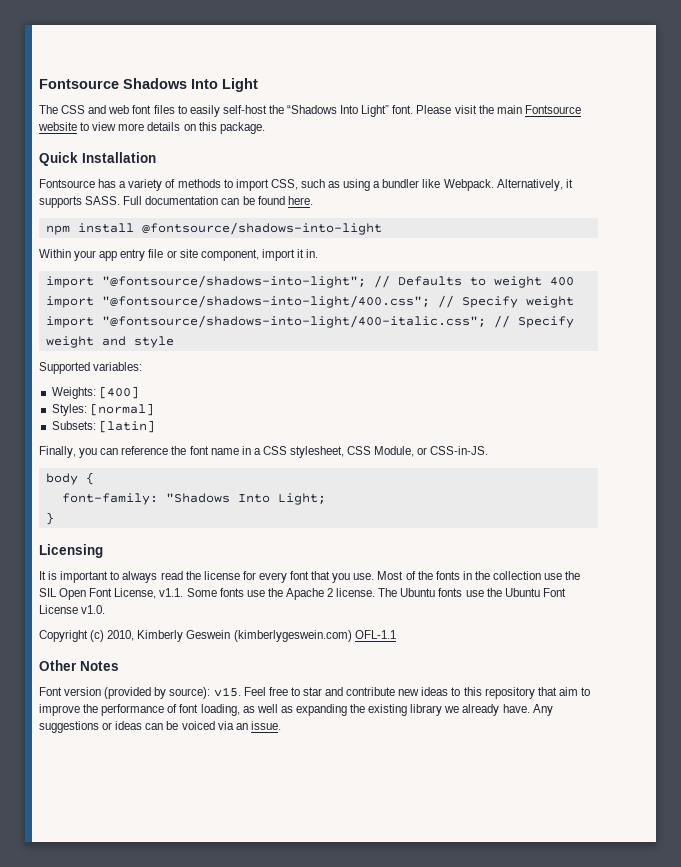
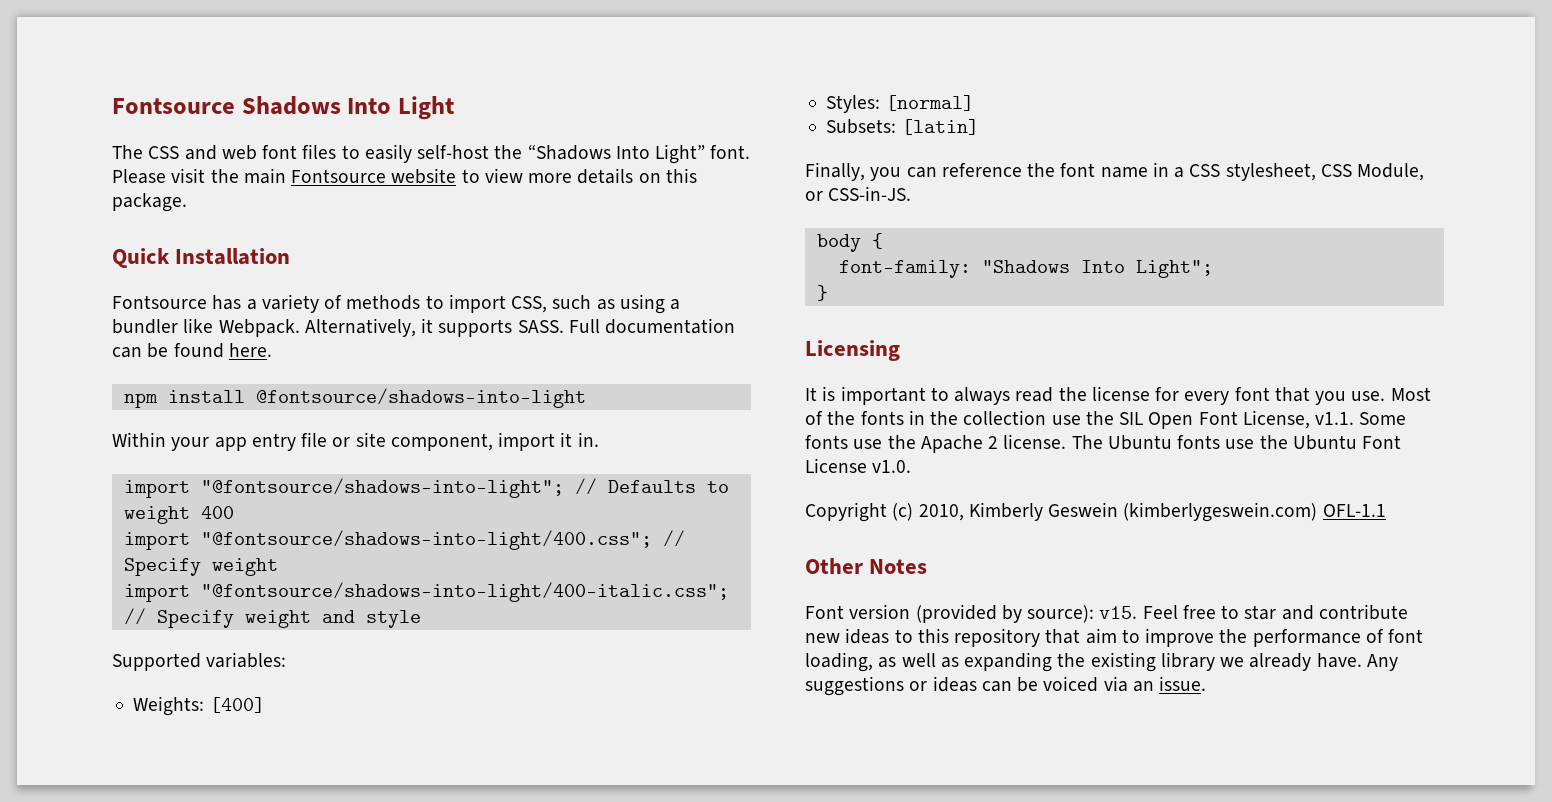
- font-family: "Shadows Into Light;
+ font-family: "Shadows Into Light";

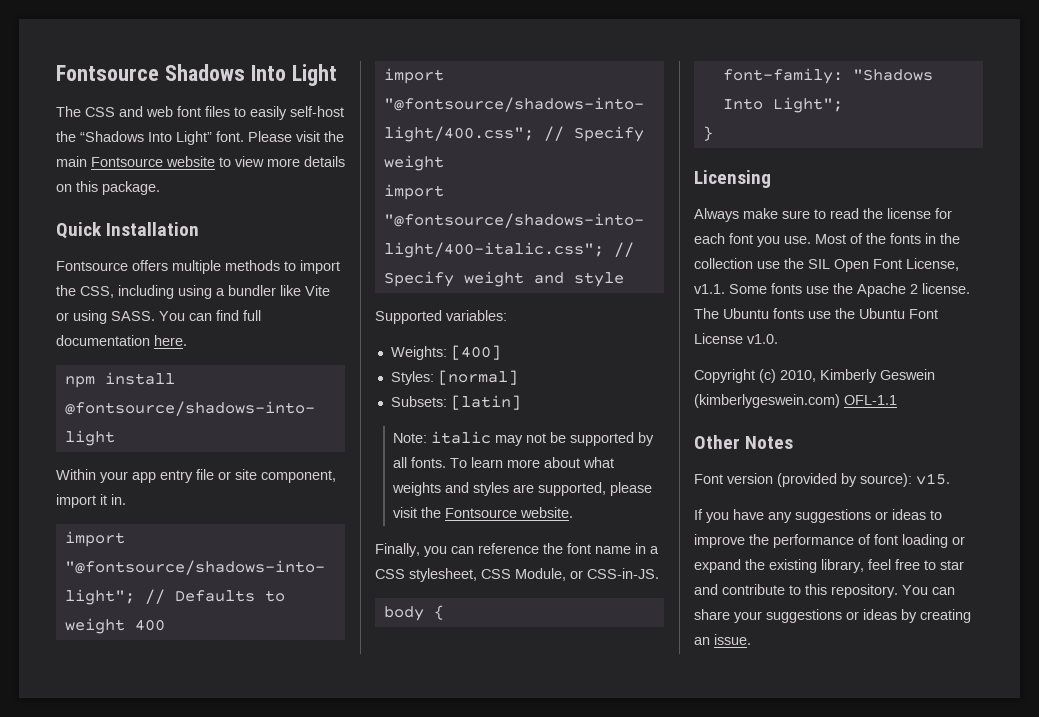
- Fontsource has a variety of methods to import CSS, such as using a bundler like Webpack. Alternatively, it supports SASS. Full documentation can be found here.
+ Fontsource offers multiple methods to import the CSS, including using a bundler like Vite or using SASS. You can find full documentation here.
+ Note: italic may not be supported by all fonts. To learn more about what weights and styles are supported, please visit the Fontsource website.
- It is important to always read the license for every font that you use.
+ Always make sure to read the license for each font you use.
- Font version (provided by source): v15. Feel free to star and contribute new ideas to this repository that aim to improve the performance of font loading, as well as expanding the existing library we already have. Any suggestions or ideas can be voiced via an issue.
+ Font version (provided by source): v15.
+ If you have any suggestions or ideas to improve the performance of font loading or expand the existing library, feel free to star and contribute to this repository. You can share your suggestions or ideas by creating an issue.

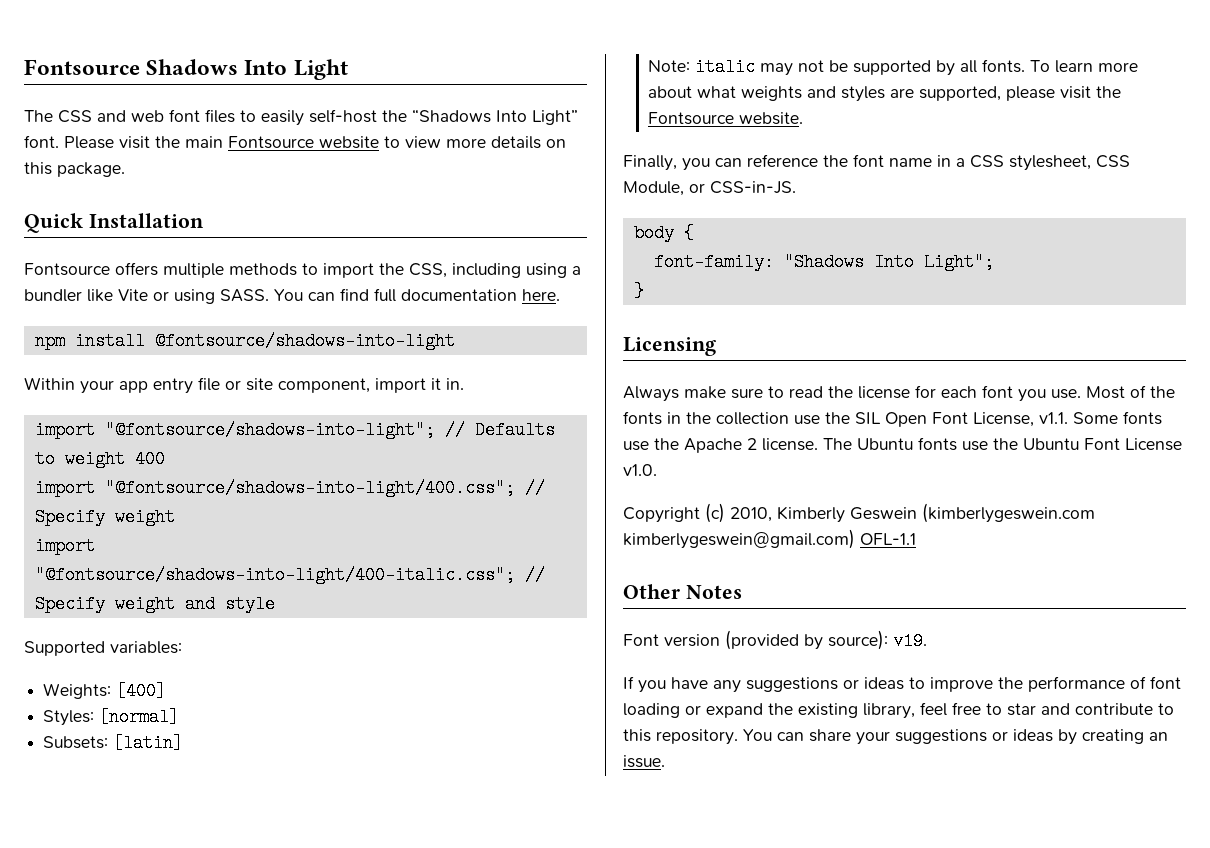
- Copyright (c) 2010, Kimberly Geswein (kimberlygeswein.com) OFL-1.1
+ Copyright (c) 2010, Kimberly Geswein (kimberlygeswein.com kimberlygeswein@gmail.com) OFL-1.1
- Font version (provided by source): v15.
+ Font version (provided by source): v19.

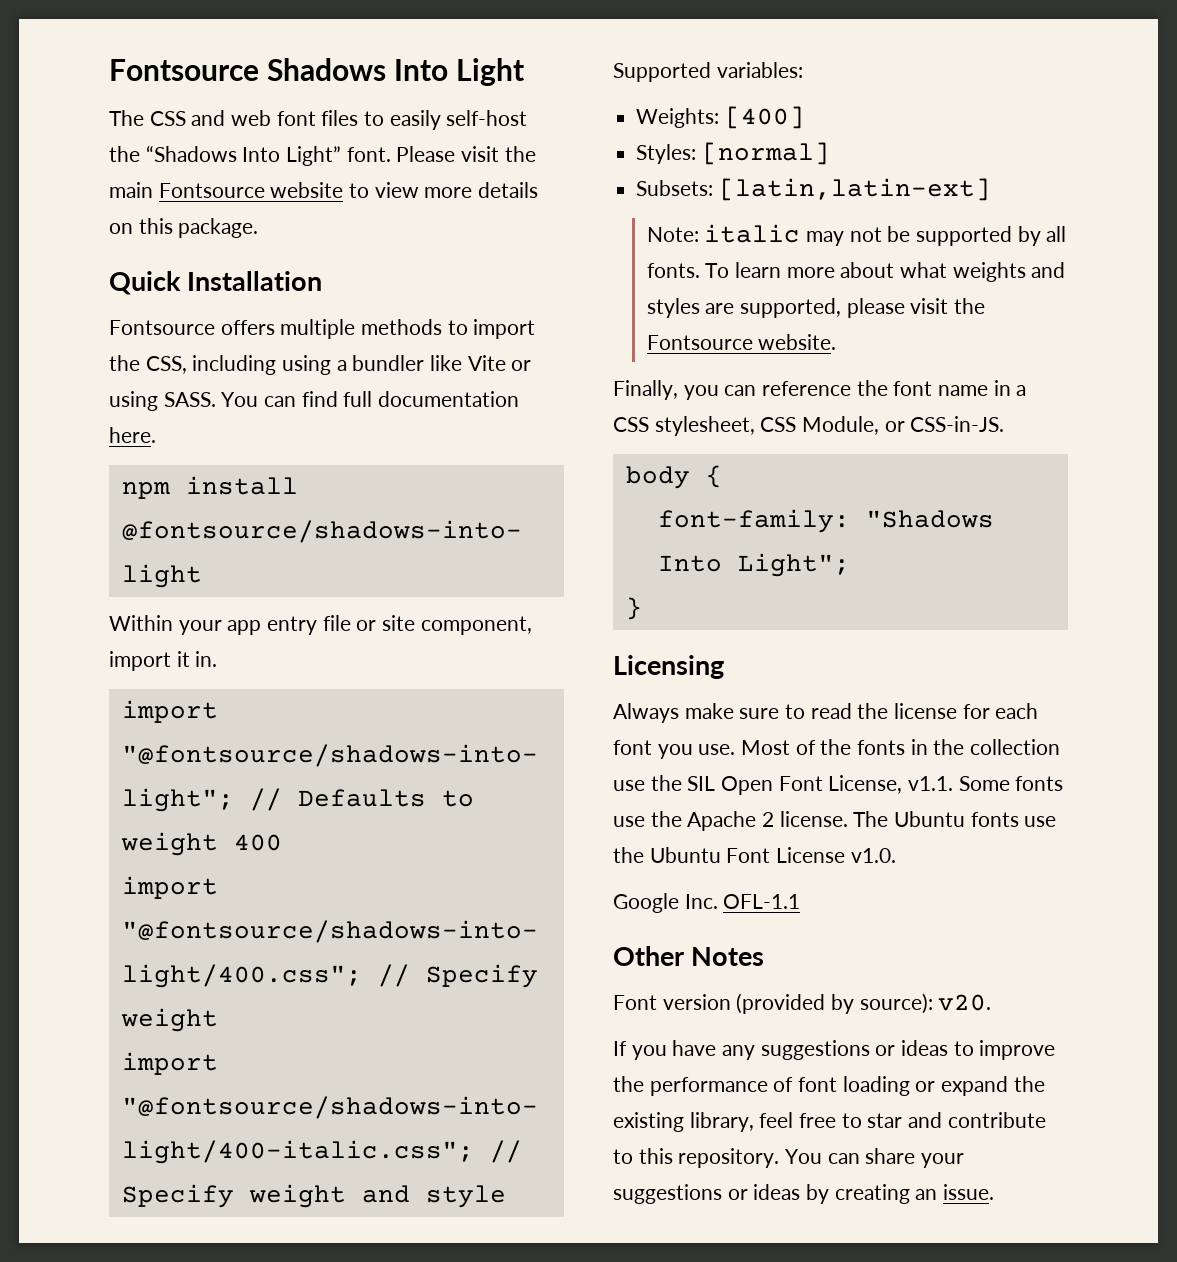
- Subsets: [latin]
+ Subsets: [latin,latin-ext]
- Copyright (c) 2010, Kimberly Geswein (kimberlygeswein.com kimberlygeswein@gmail.com) OFL-1.1
+ Google Inc. OFL-1.1
- Font version (provided by source): v19.
+ Font version (provided by source): v20.

